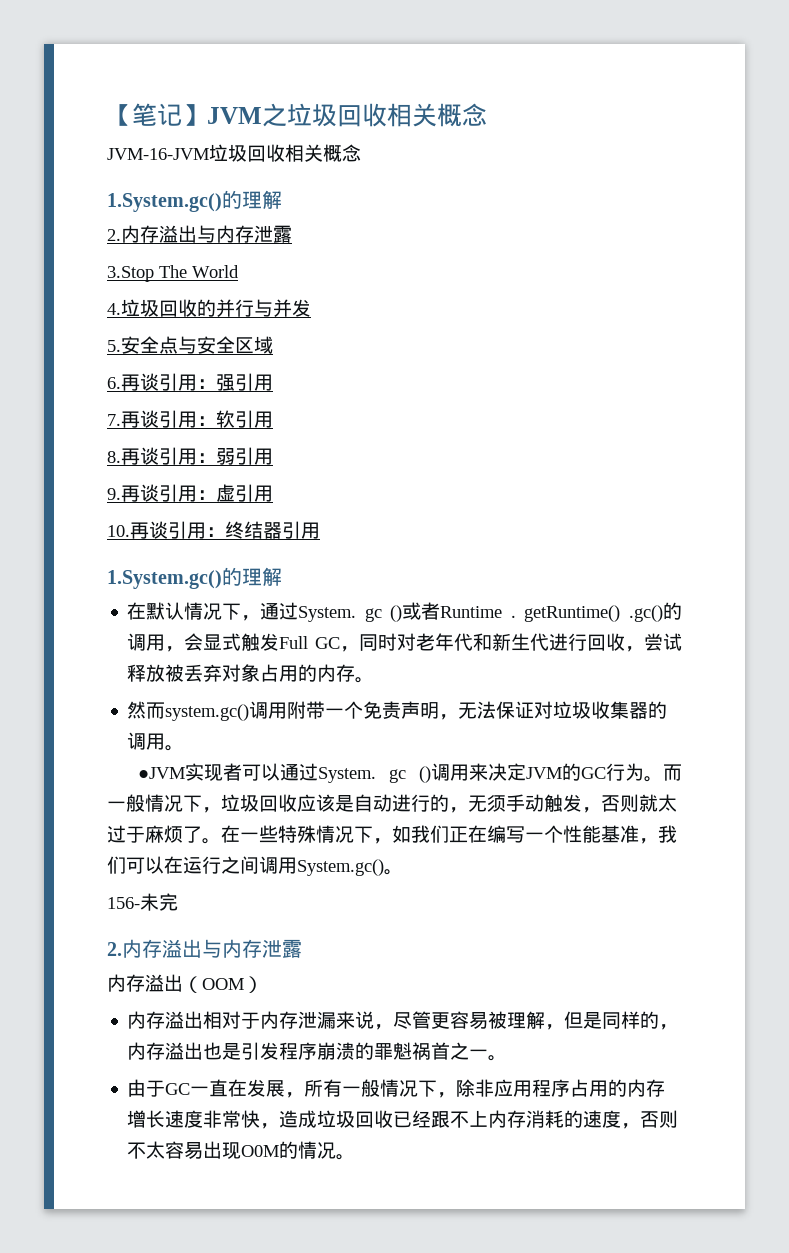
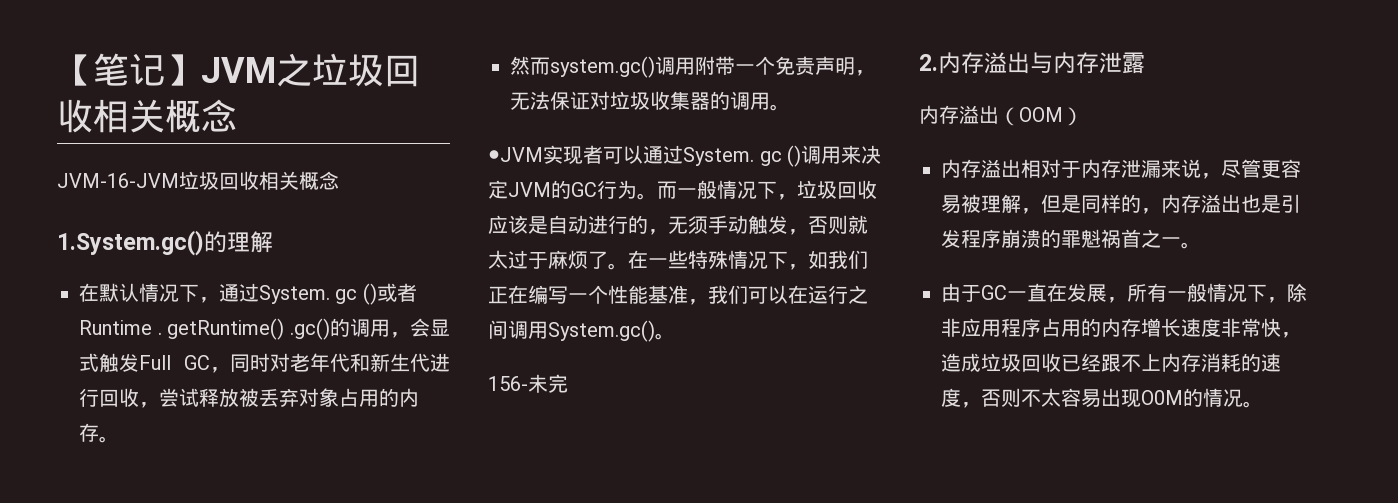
  JVM-16-JVM垃圾回收相关概念
- 1.System.gc()的理解
- 2.内存溢出与内存泄露
- 3.Stop The World
- 4.垃圾回收的并行与并发
- 5.安全点与安全区域
- 6.再谈引用：强引用
- 7.再谈引用：软引用
- 8.再谈引用：弱引用
- 9.再谈引用：虚引用
- 10.再谈引用：终结器引用

